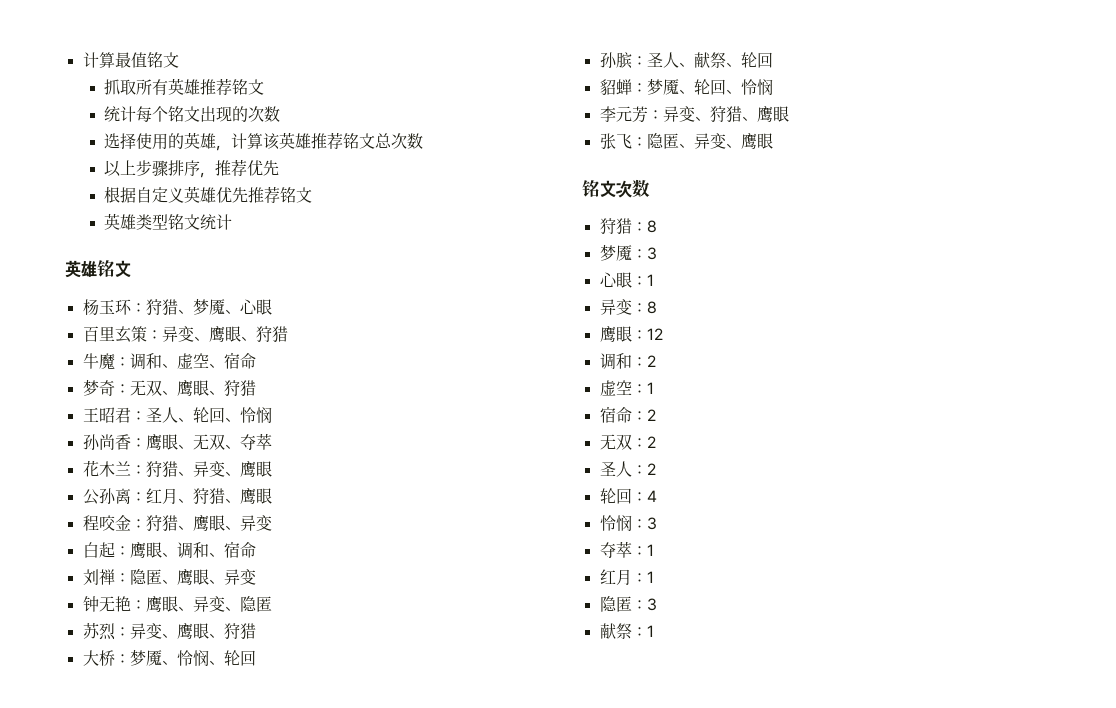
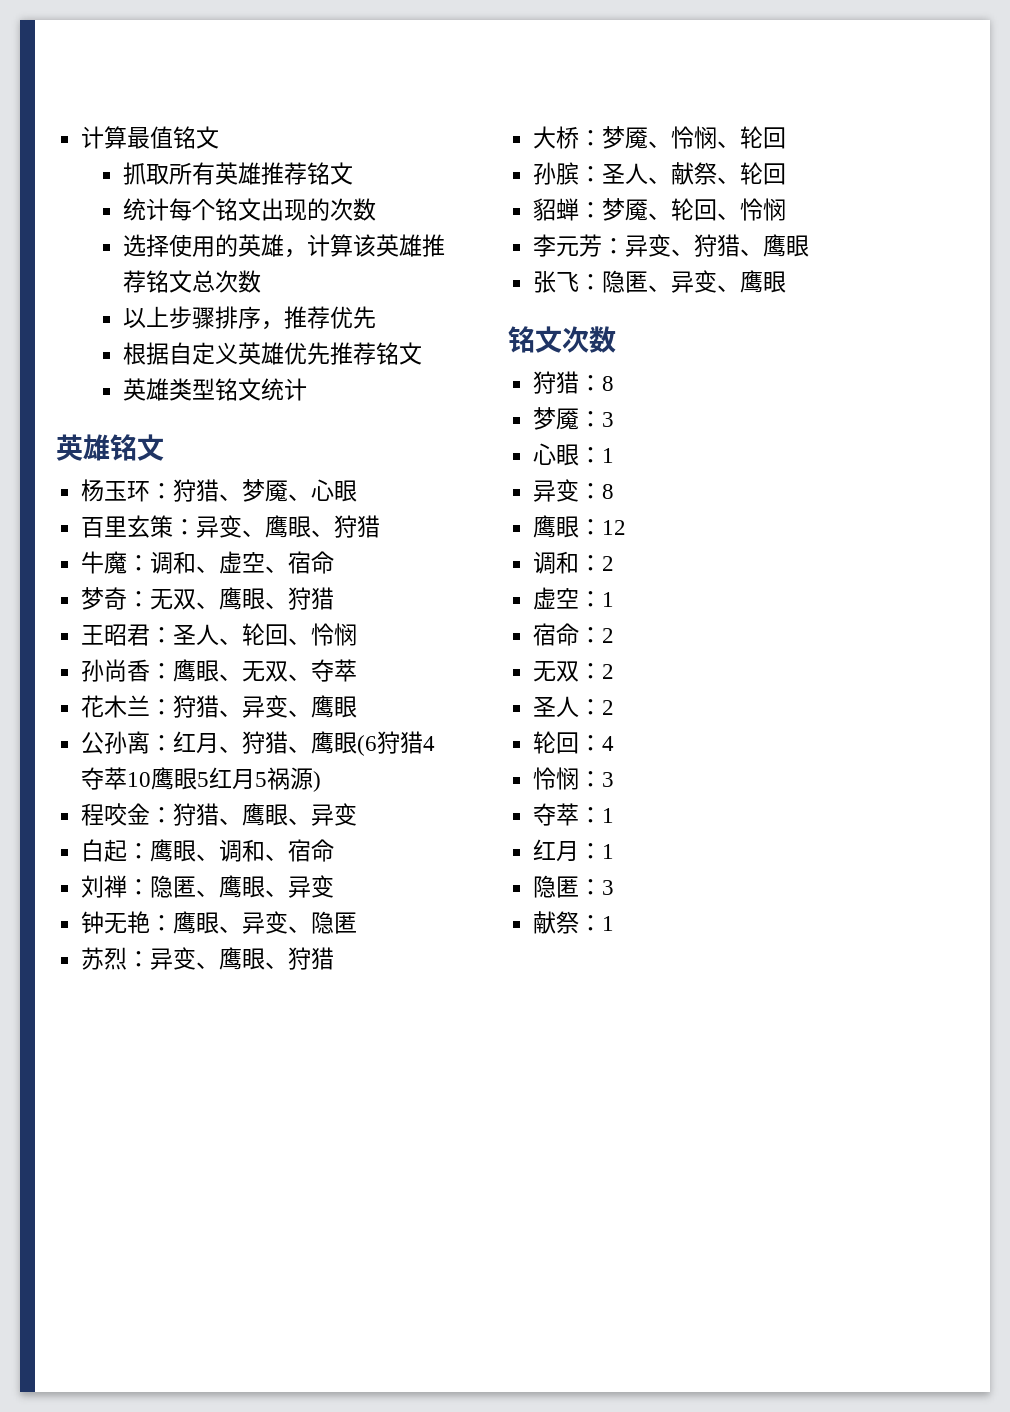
- 公孙离：红月、狩猎、鹰眼
+ 公孙离：红月、狩猎、鹰眼(6狩猎4夺萃10鹰眼5红月5祸源)

